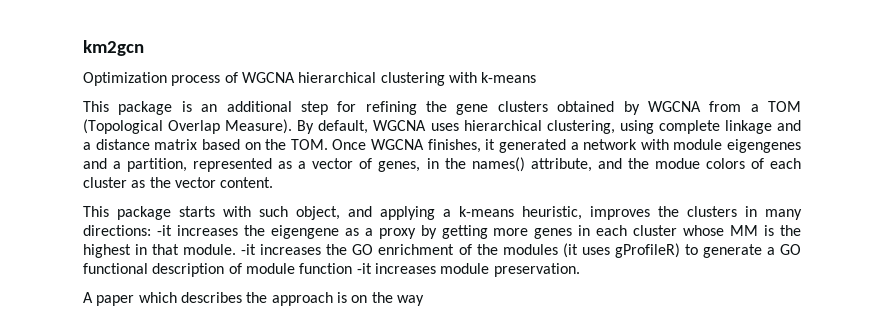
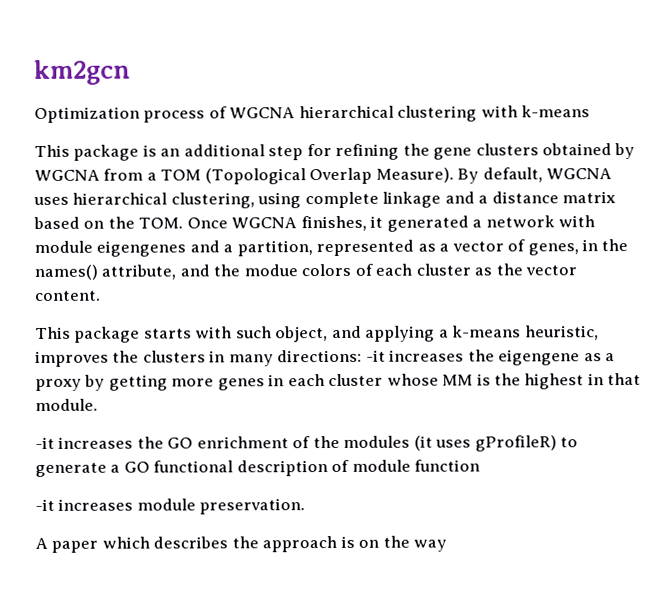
- -it increases the eigengene as a proxy by getting more genes in each cluster whose MM is the highest in that module. -it increases the GO enrichment of the modules (it uses gProfileR) to generate a GO functional description of module function -it increases module preservation.
+ -it increases the eigengene as a proxy by getting more genes in each cluster whose MM is the highest in that module.
+ -it increases the GO enrichment of the modules (it uses gProfileR) to generate a GO functional description of module function
+ -it increases module preservation.

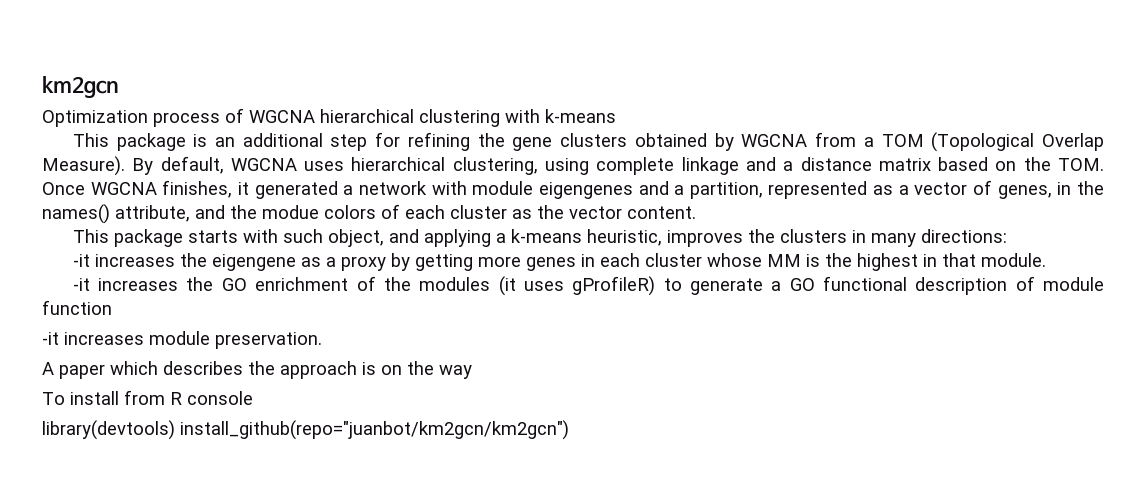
- This package starts with such object, and applying a k-means heuristic, improves the clusters in many directions: -it increases the eigengene as a proxy by getting more genes in each cluster whose MM is the highest in that module.
+ This package starts with such object, and applying a k-means heuristic, improves the clusters in many directions:
+ -it increases the eigengene as a proxy by getting more genes in each cluster whose MM is the highest in that module.
+ To install from R console
+ library(devtools) install_github(repo="juanbot/km2gcn/km2gcn")

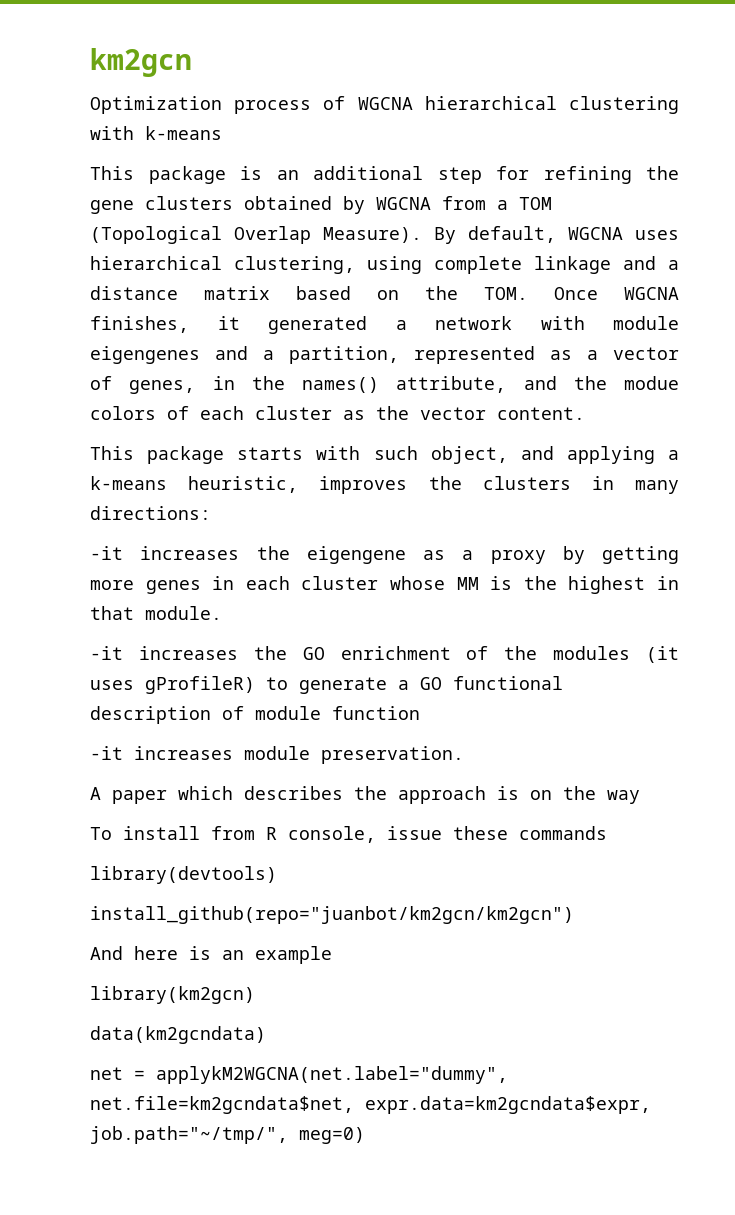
- To install from R console
+ To install from R console, issue these commands
- library(devtools) install_github(repo="juanbot/km2gcn/km2gcn")
+ library(devtools)
+ install_github(repo="juanbot/km2gcn/km2gcn")
+ And here is an example
+ library(km2gcn)
+ data(km2gcndata)
+ net = applykM2WGCNA(net.label="dummy", net.file=km2gcndata$net, expr.data=km2gcndata$expr, job.path="~/tmp/", meg=0)

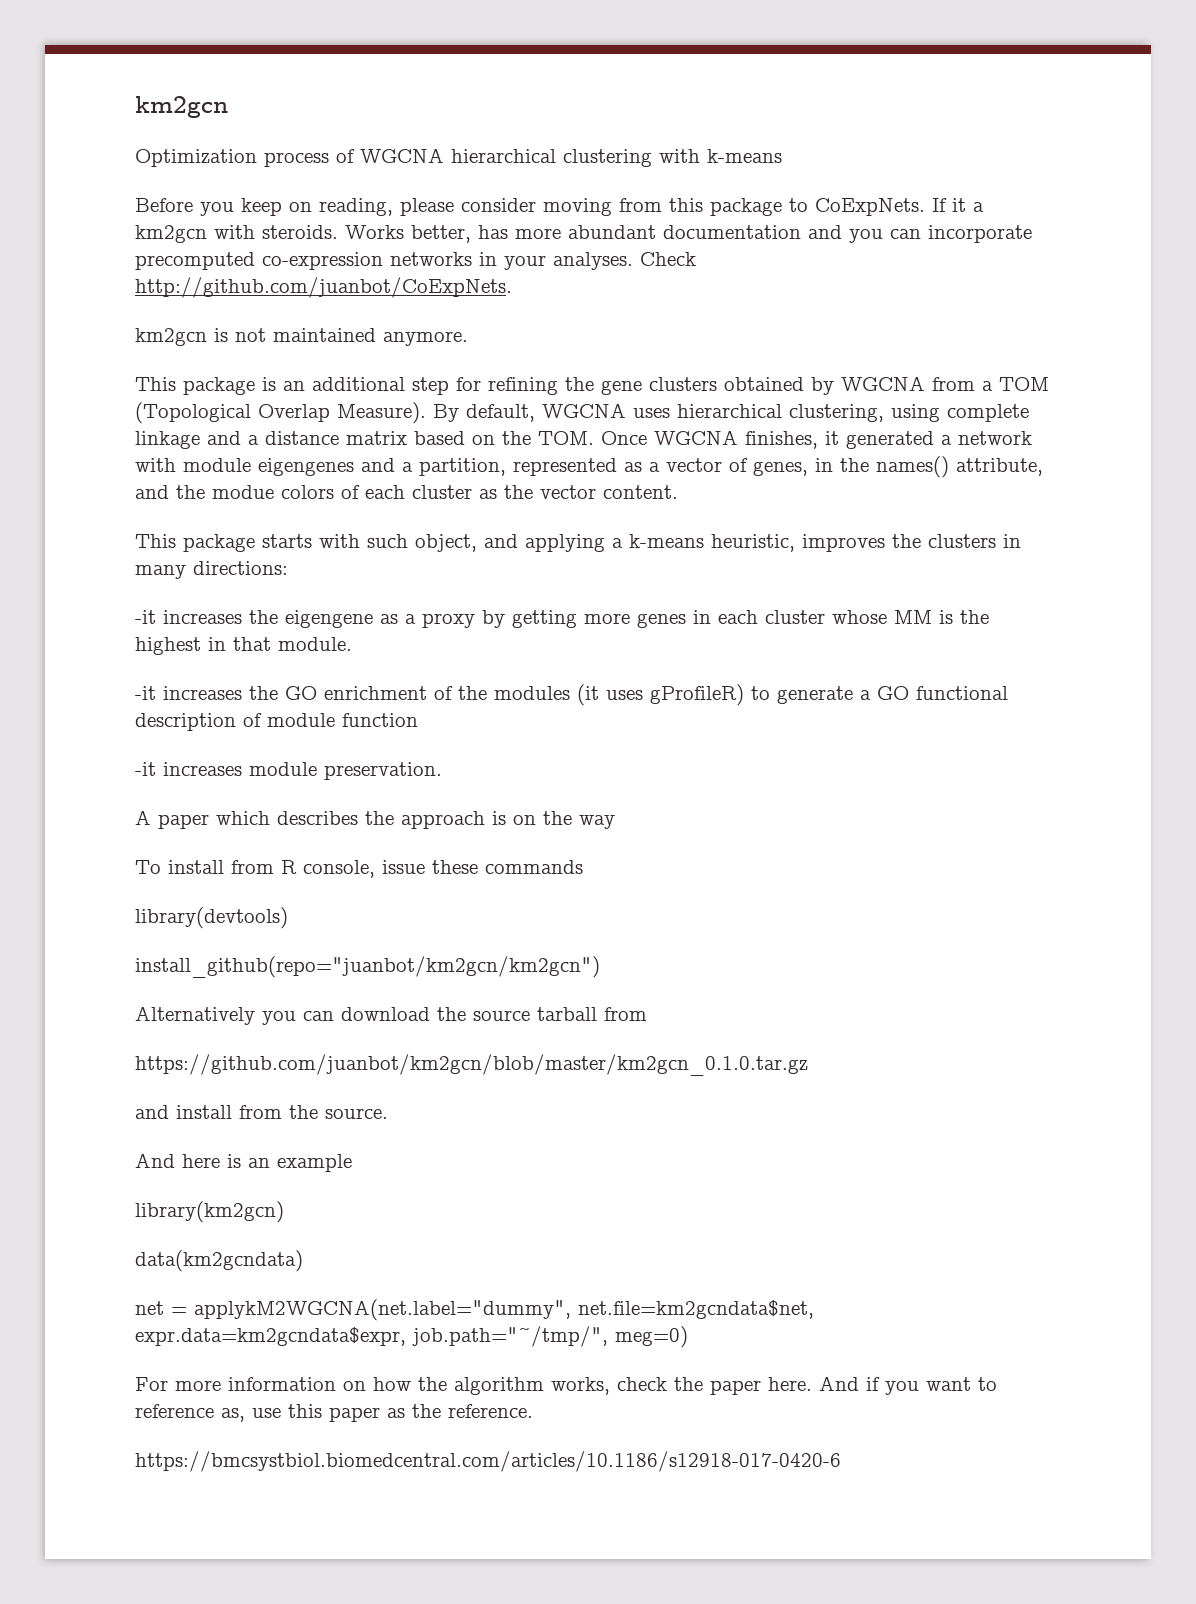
+ Before you keep on reading, please consider moving from this package to CoExpNets. If it a km2gcn with steroids. Works better, has more abundant documentation and you can incorporate precomputed co-expression networks in your analyses. Check http://github.com/juanbot/CoExpNets.
+ km2gcn is not maintained anymore.
+ Alternatively you can download the source tarball from
+ https://github.com/juanbot/km2gcn/blob/master/km2gcn_0.1.0.tar.gz
+ and install from the source.
+ For more information on how the algorithm works, check the paper here. And if you want to reference as, use this paper as the reference.
+ https://bmcsystbiol.biomedcentral.com/articles/10.1186/s12918-017-0420-6

